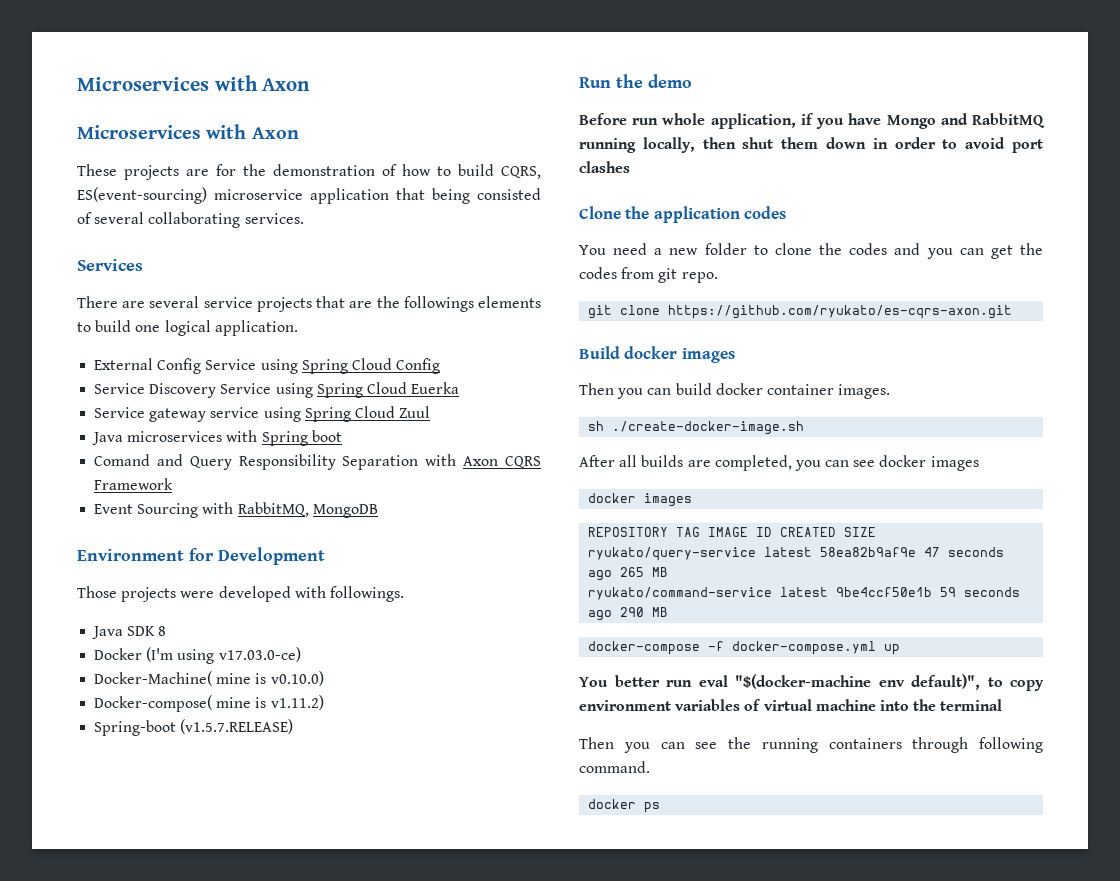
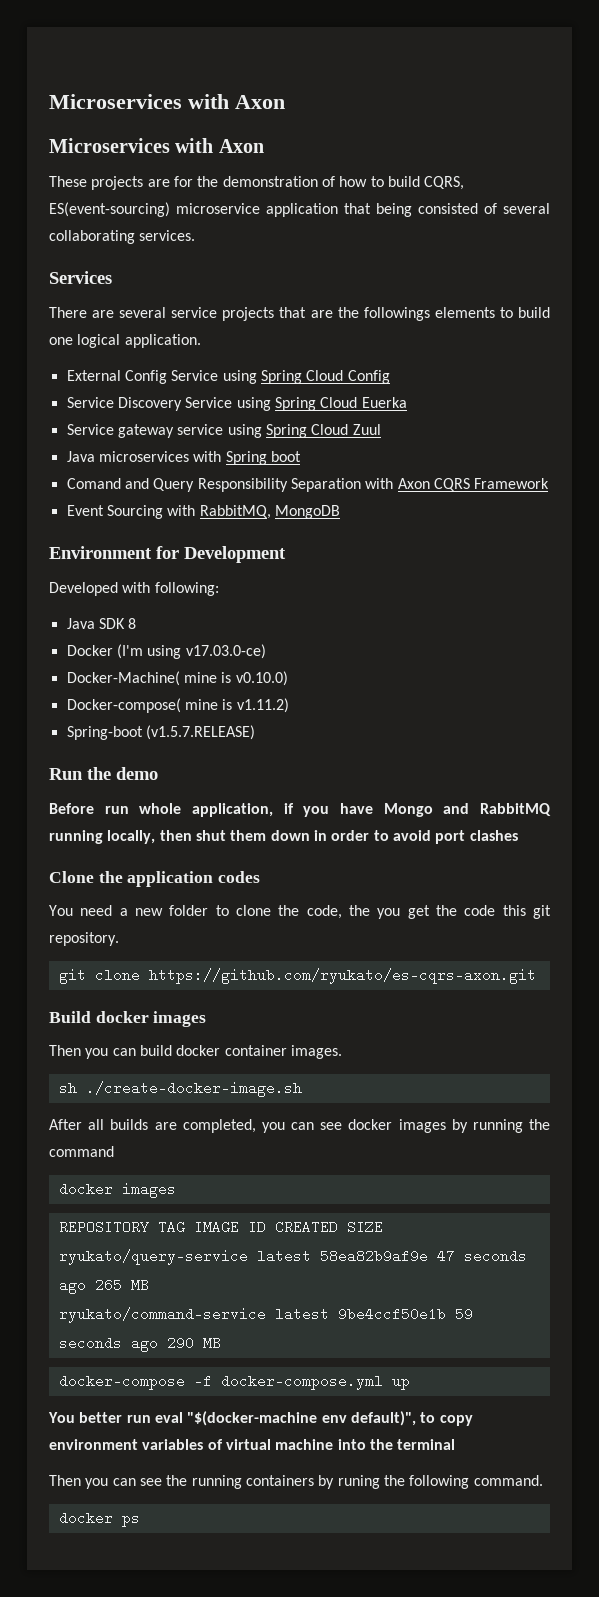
- Those projects were developed with followings.
+ Developed with following:
- You need a new folder to clone the codes and you can get the codes from git repo.
+ You need a new folder to clone the code, the you get the code this git repository.
- After all builds are completed, you can see docker images
+ After all builds are completed, you can see docker images by running the command
- Then you can see the running containers through following command.
+ Then you can see the running containers by runing the following command.

